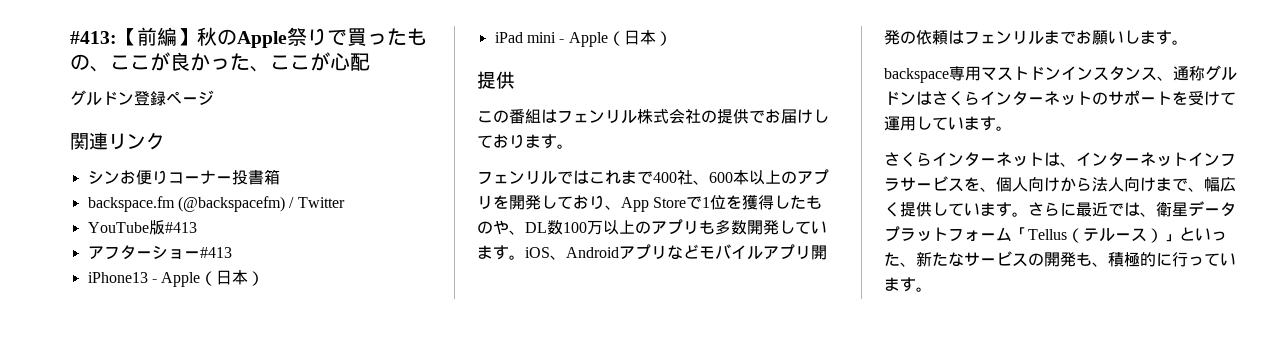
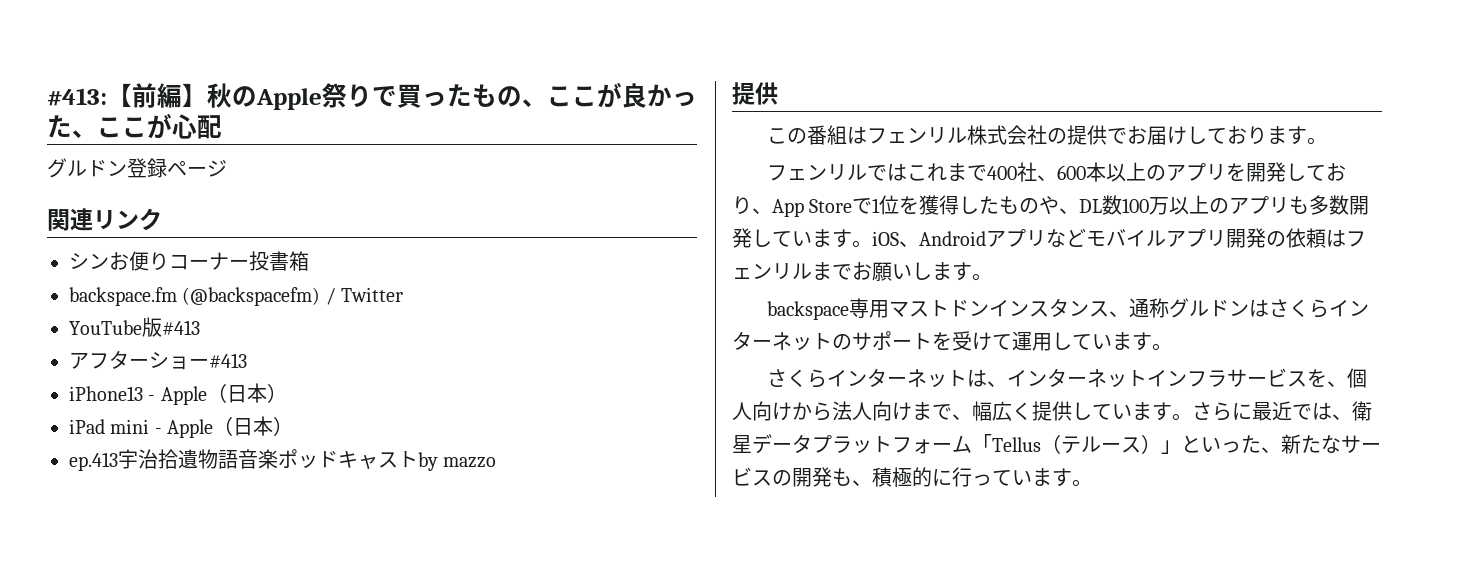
+ ep.413宇治拾遺物語音楽ポッドキャストby mazzo

